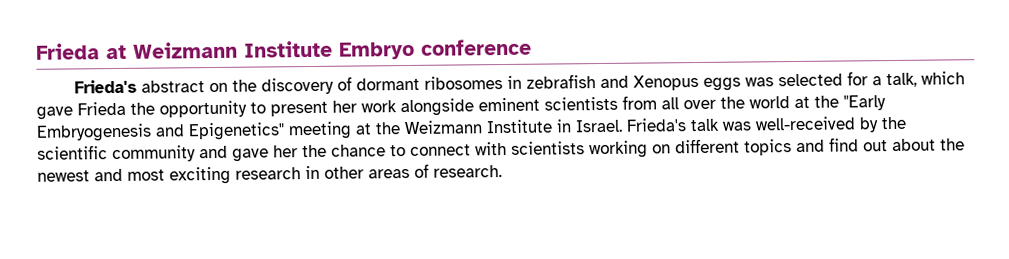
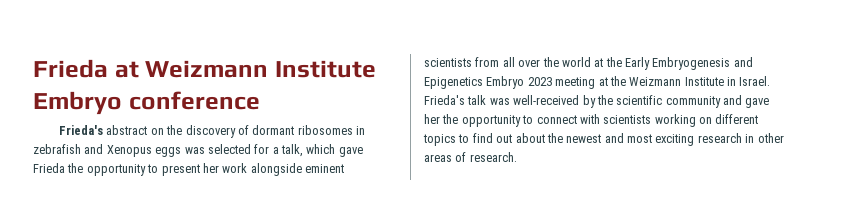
- Frieda's abstract on the discovery of dormant ribosomes in zebrafish and Xenopus eggs was selected for a talk, which gave Frieda the opportunity to present her work alongside eminent scientists from all over the world at the "Early Embryogenesis and Epigenetics" meeting at the Weizmann Institute in Israel.
+ Frieda's abstract on the discovery of dormant ribosomes in zebrafish and Xenopus eggs was selected for a talk, which gave Frieda the opportunity to present her work alongside eminent scientists from all over the world at the Early Embryogenesis and Epigenetics Embryo 2023 meeting at the Weizmann Institute in Israel.
- Frieda's talk was well-received by the scientific community and gave her the chance to connect with scientists working on different topics and find out about the newest and most exciting research in other areas of research.
+ Frieda's talk was well-received by the scientific community and gave her the opportunity to connect with scientists working on different topics to find out about the newest and most exciting research in other areas of research.

